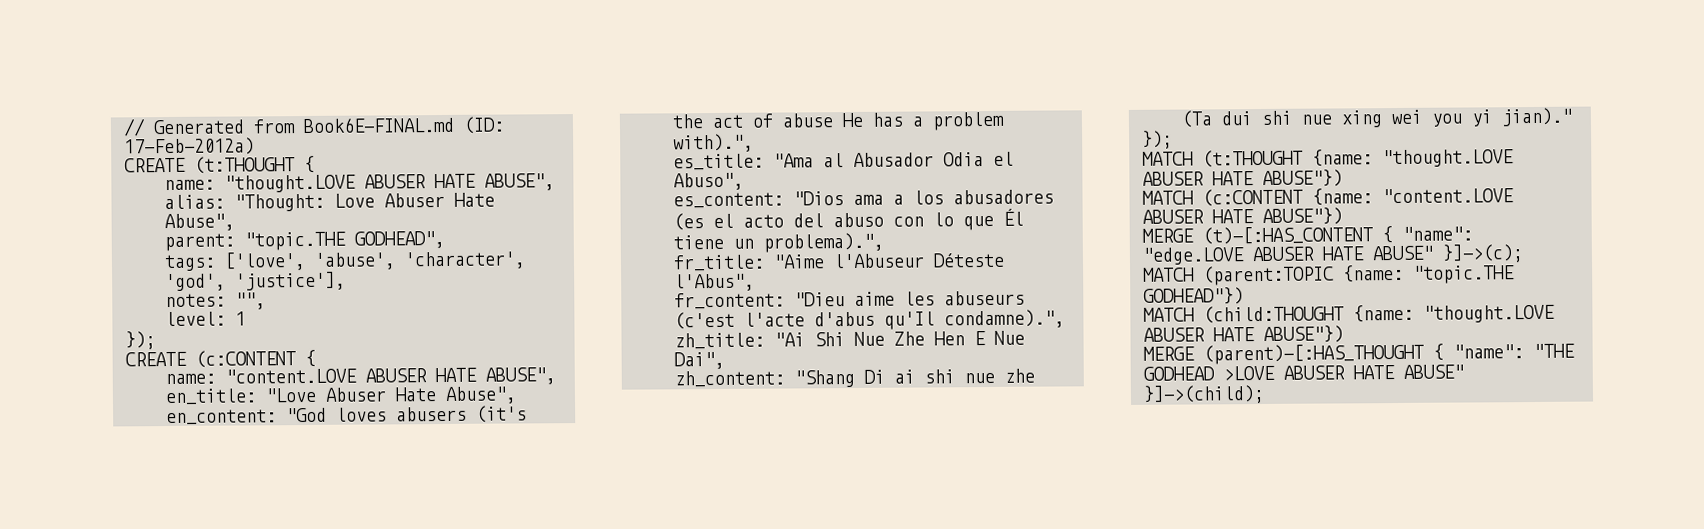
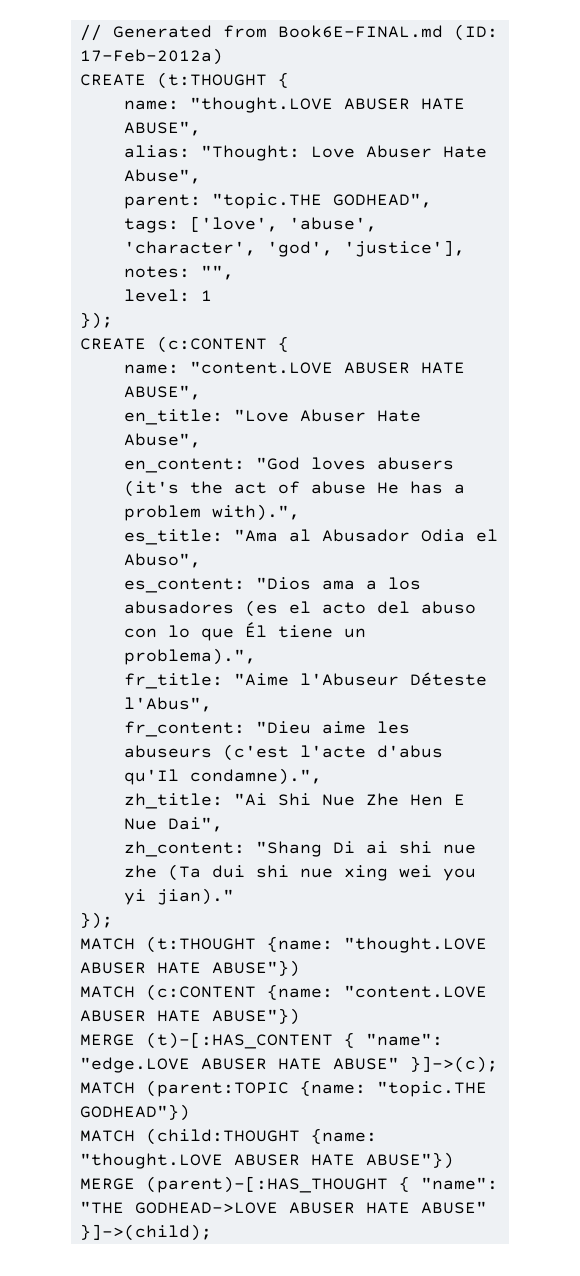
- MERGE (parent)-[:HAS_THOUGHT { "name": "THE GODHEAD >LOVE ABUSER HATE ABUSE" }]->(child);
+ MERGE (parent)-[:HAS_THOUGHT { "name": "THE GODHEAD->LOVE ABUSER HATE ABUSE" }]->(child);

